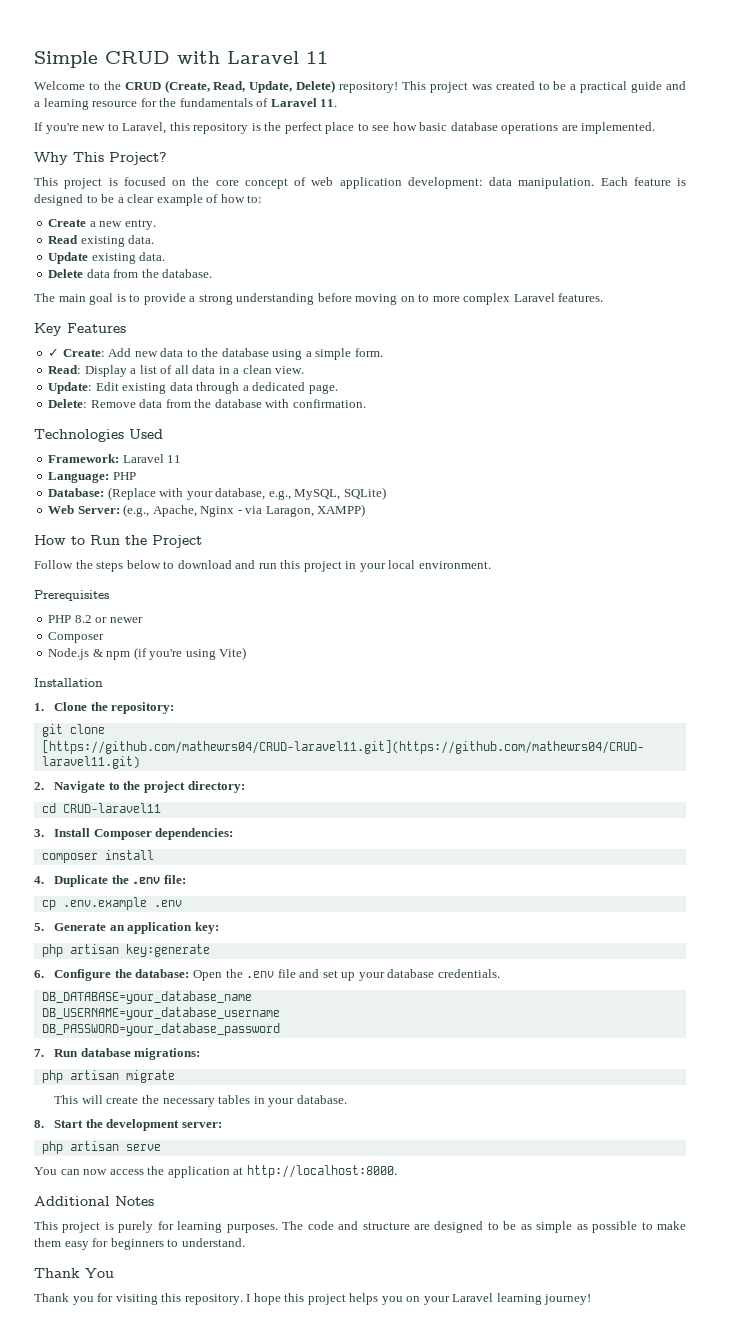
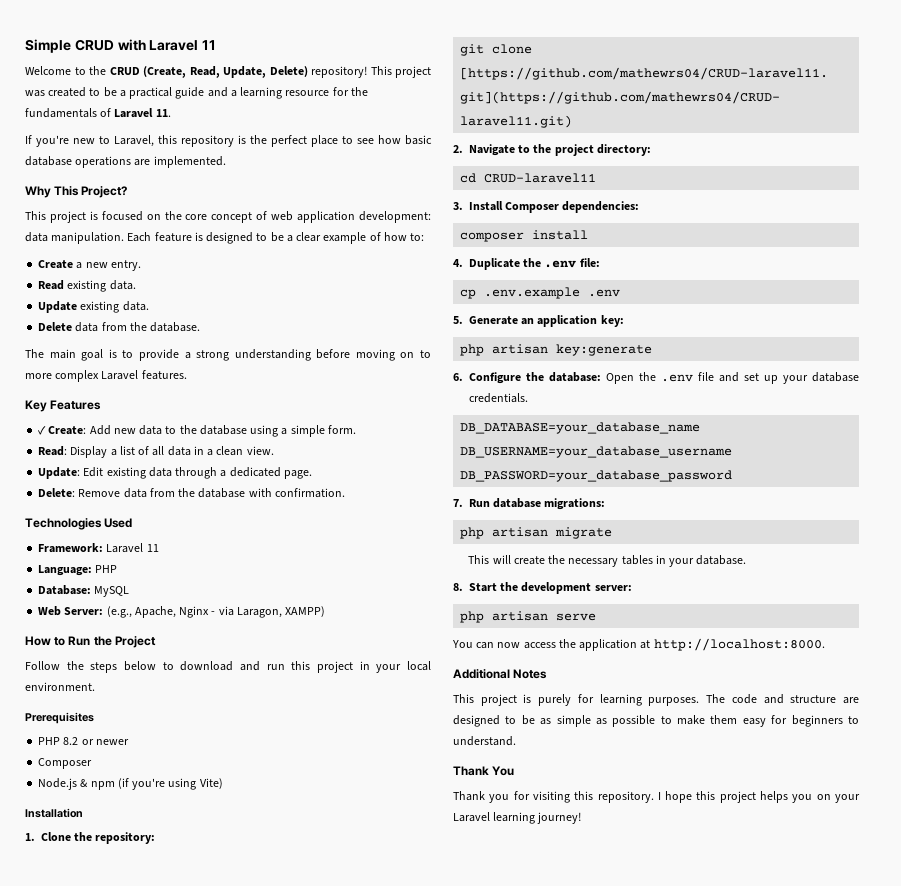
- Database: (Replace with your database, e.g., MySQL, SQLite)
+ Database: MySQL

